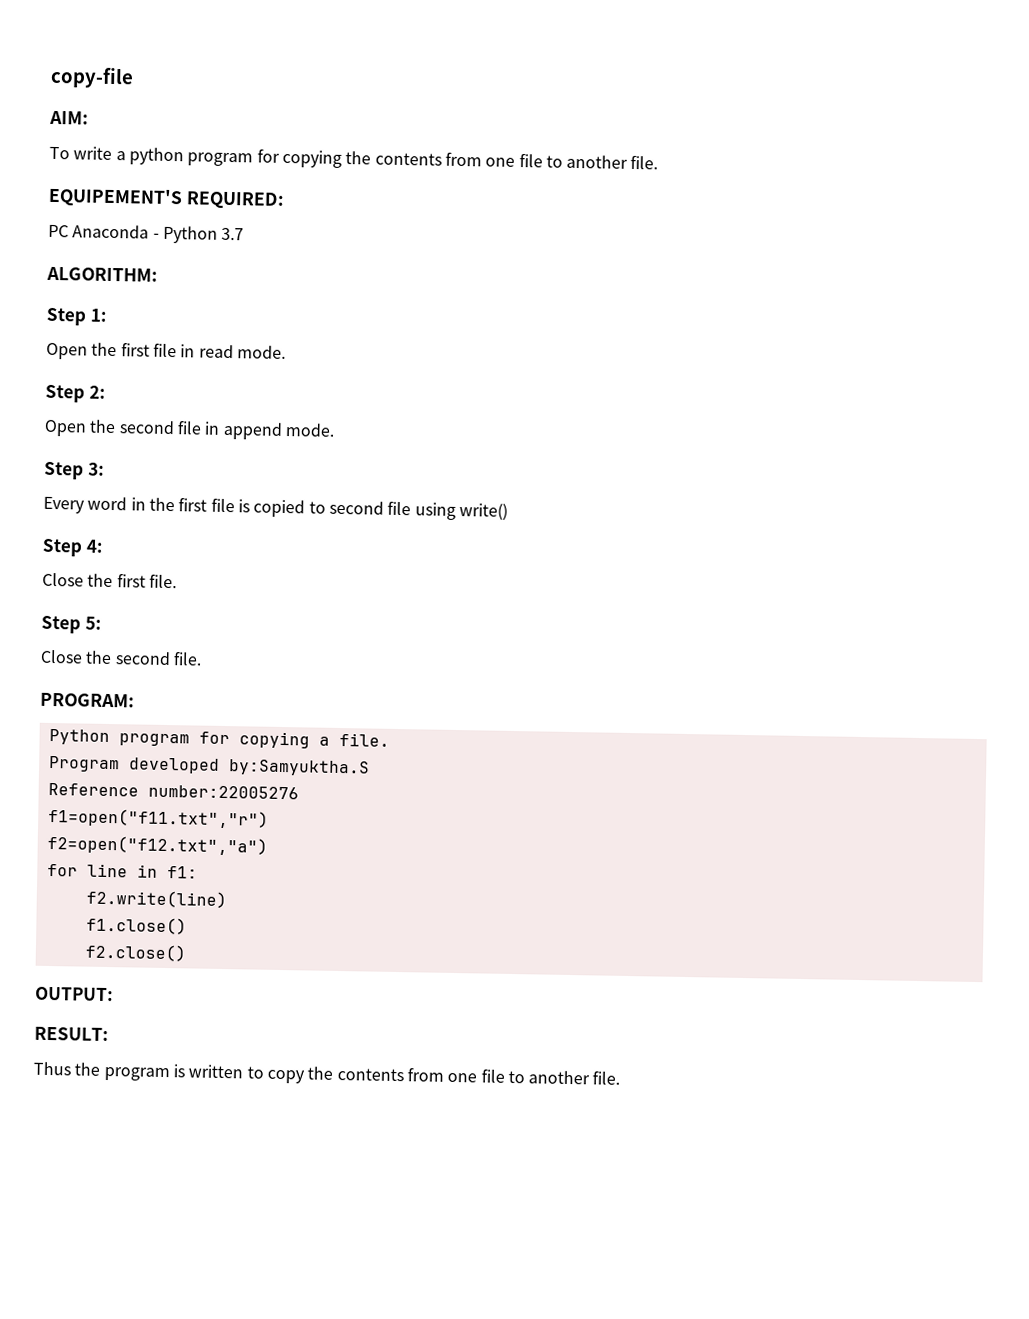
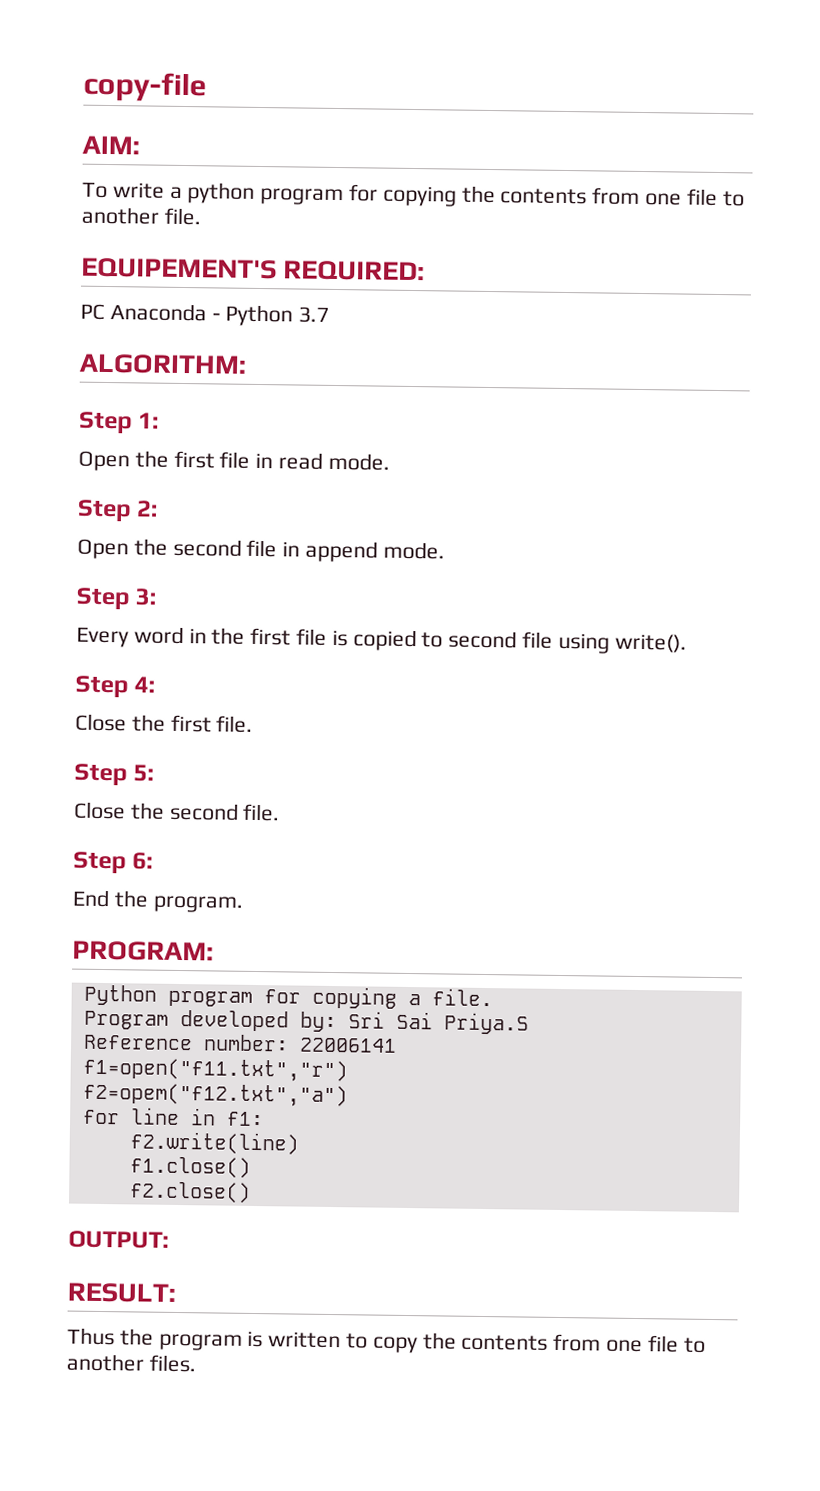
- Every word in the first file is copied to second file using write()
+ Every word in the first file is copied to second file using write().
+ Step 6:
+ End the program.
- Program developed by:Samyuktha.S
+ Program developed by: Sri Sai Priya.S
- Reference number:22005276
+ Reference number: 22006141
- f2=open("f12.txt","a")
+ f2=opem("f12.txt","a")
- Thus the program is written to copy the contents from one file to another file.
+ Thus the program is written to copy the contents from one file to another files.

